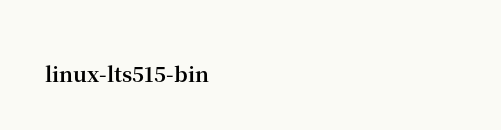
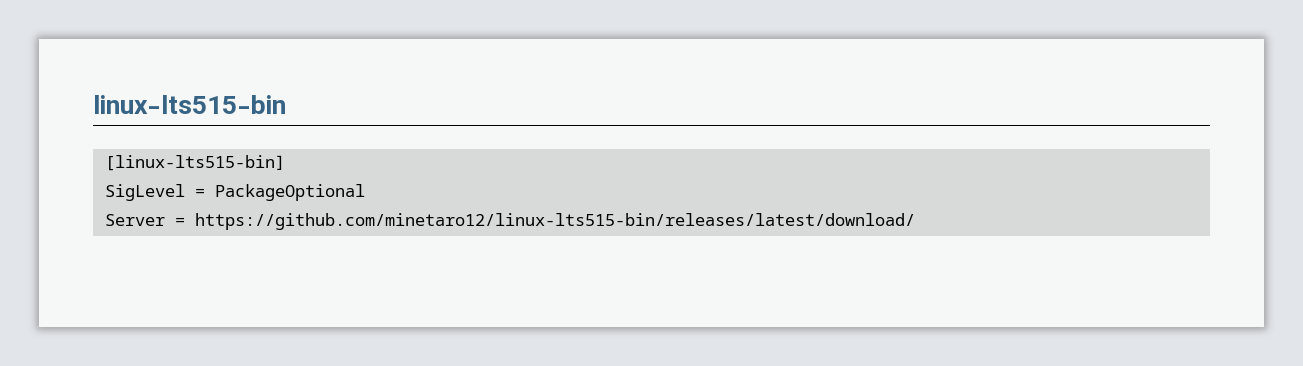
+ [linux-lts515-bin]
+ SigLevel = PackageOptional
+ Server = https://github.com/minetaro12/linux-lts515-bin/releases/latest/download/

